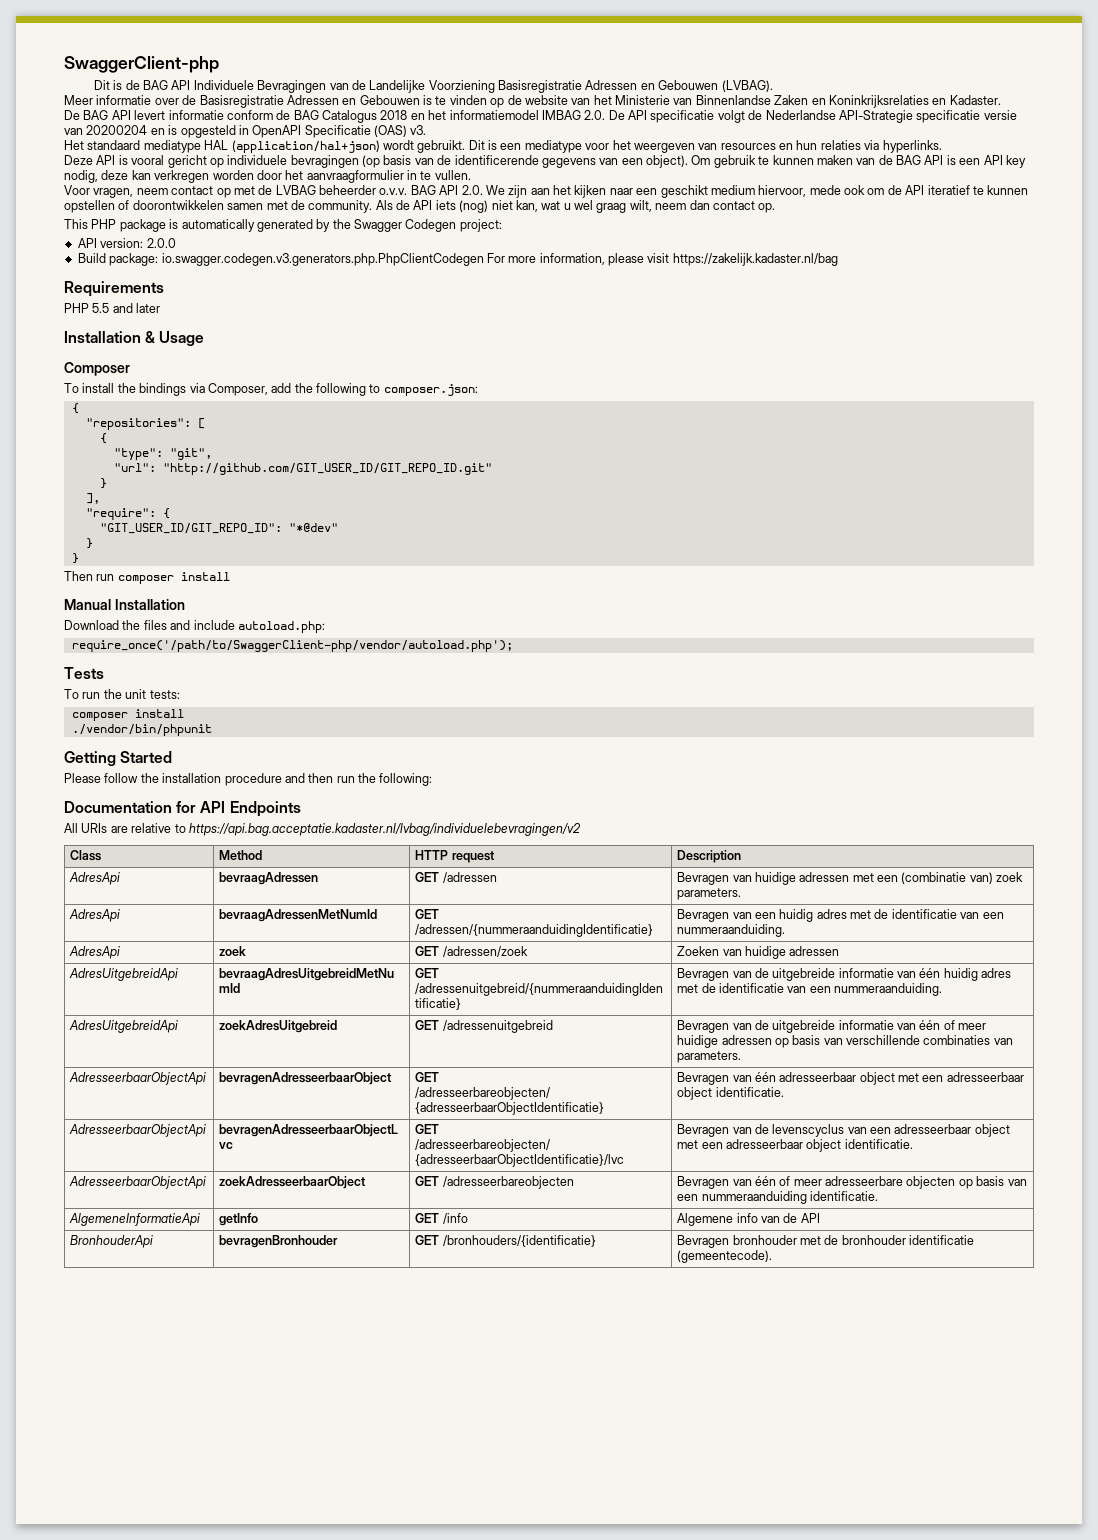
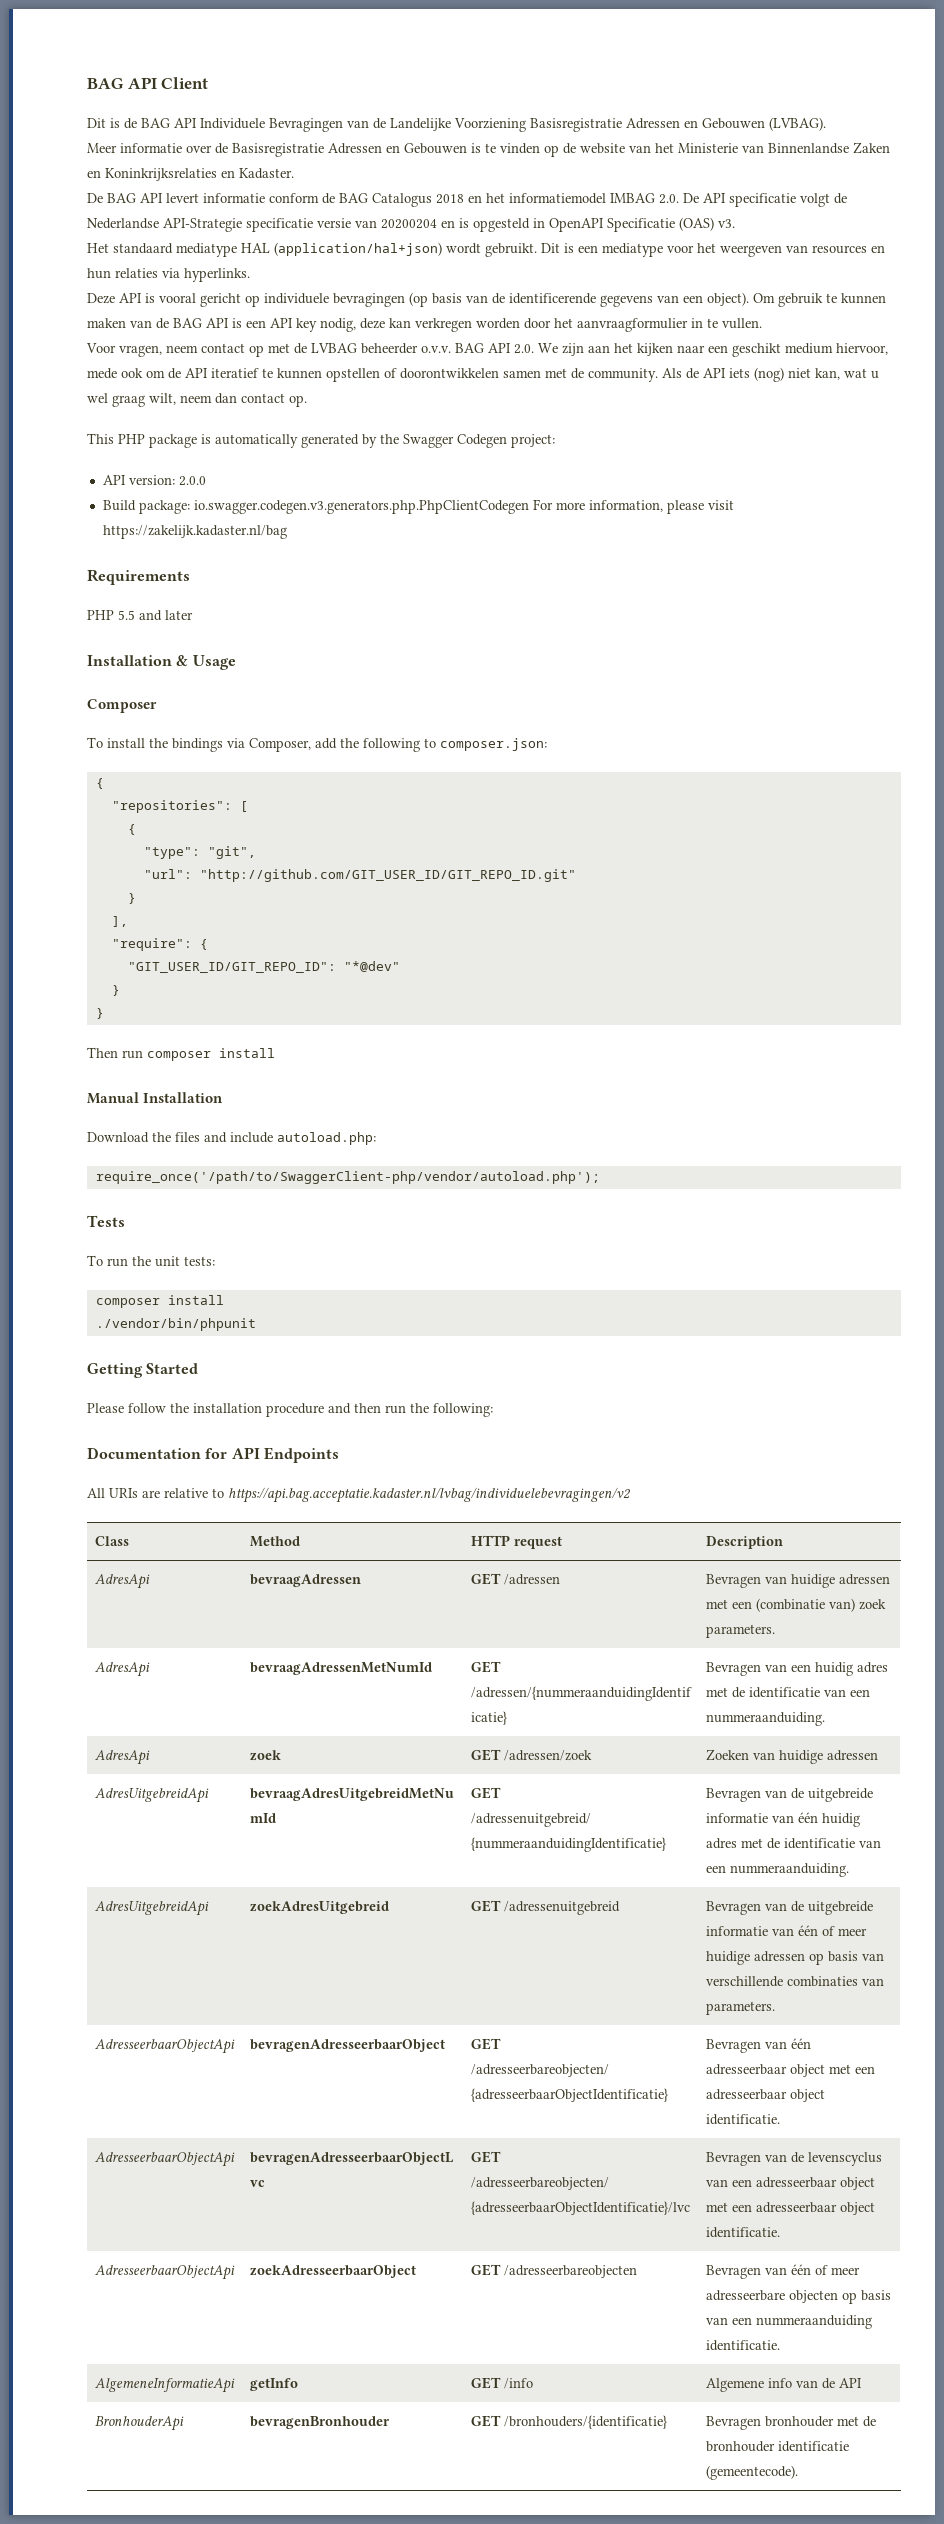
- SwaggerClient-php
+ BAG API Client

